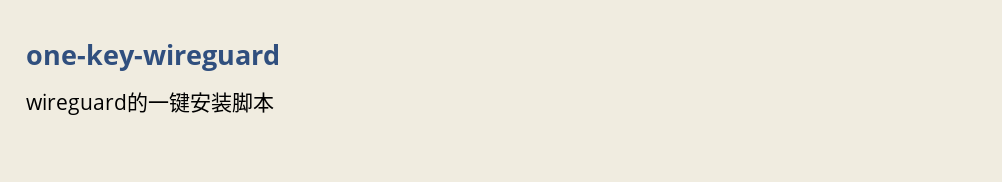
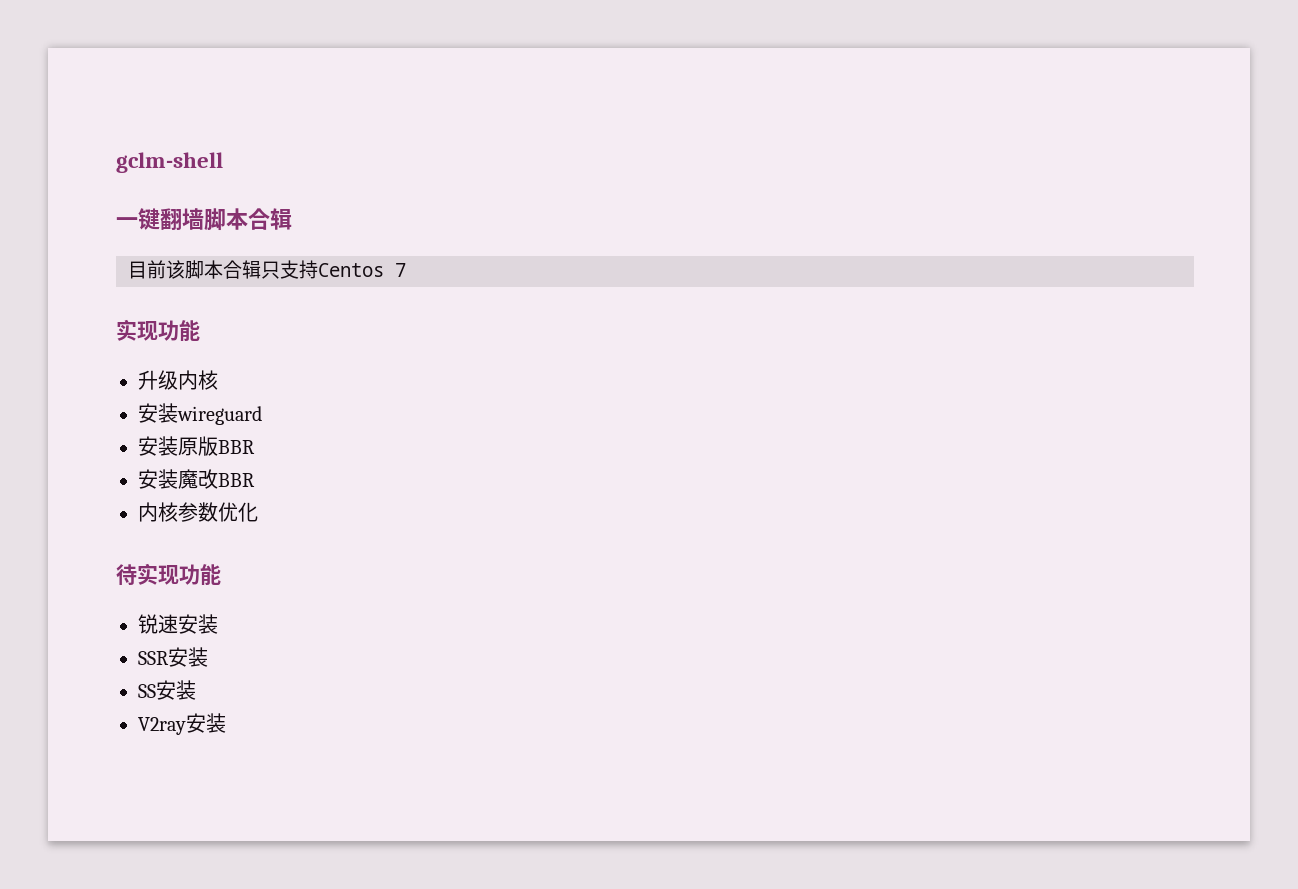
- one-key-wireguard
- wireguard的一键安装脚本
+ gclm-shell
+ 一键翻墙脚本合辑
+ 目前该脚本合辑只支持Centos 7
+ 实现功能
+ 升级内核
+ 安装wireguard
+ 安装原版BBR
+ 安装魔改BBR
+ 内核参数优化
+ 待实现功能
+ 锐速安装
+ SSR安装
+ SS安装
+ V2ray安装

